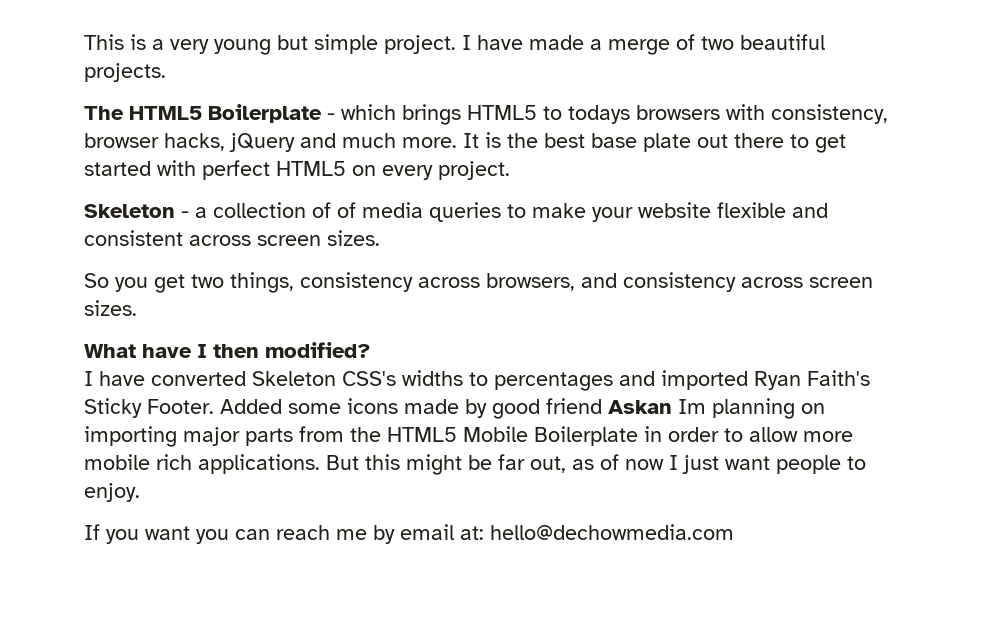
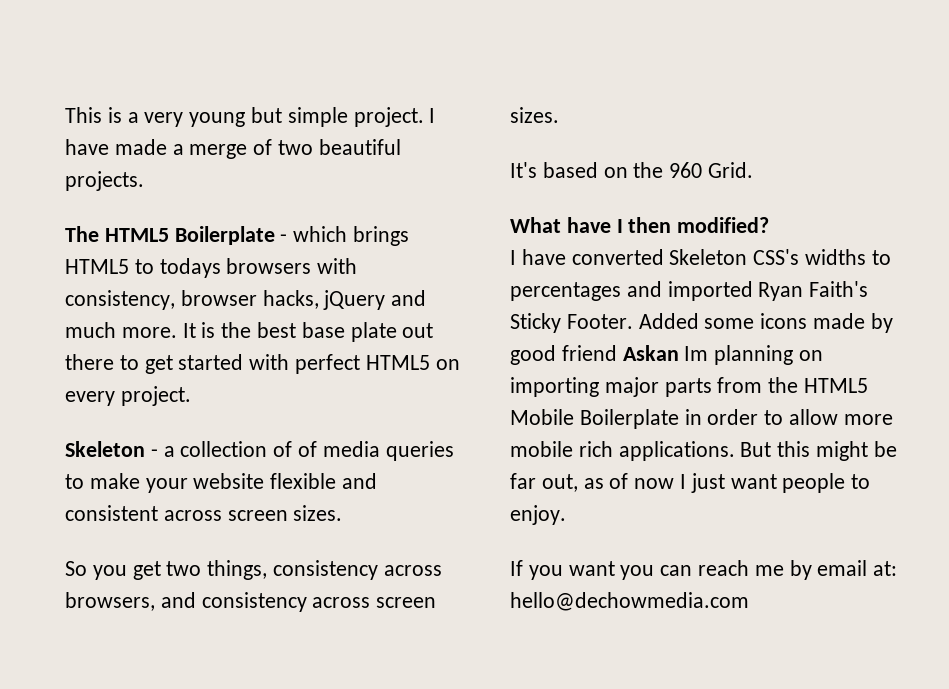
+ It's based on the 960 Grid.

